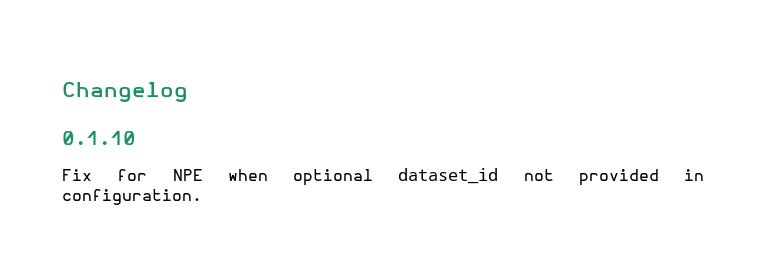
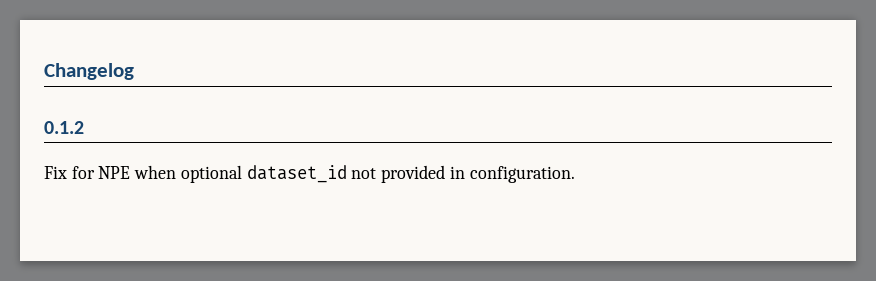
- 0.1.10
+ 0.1.2

